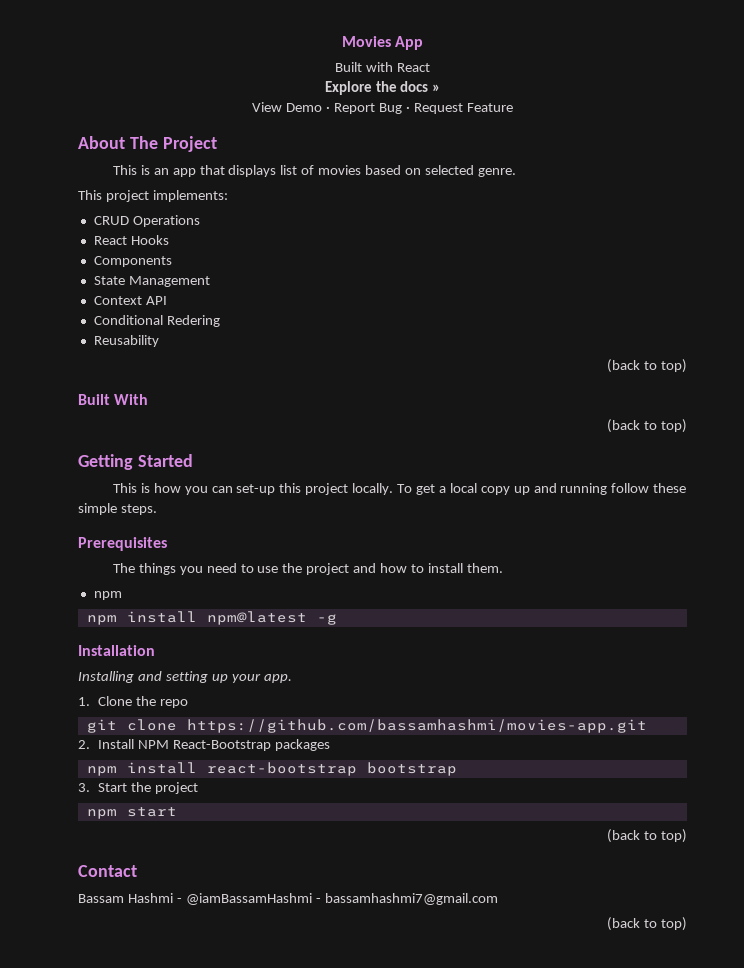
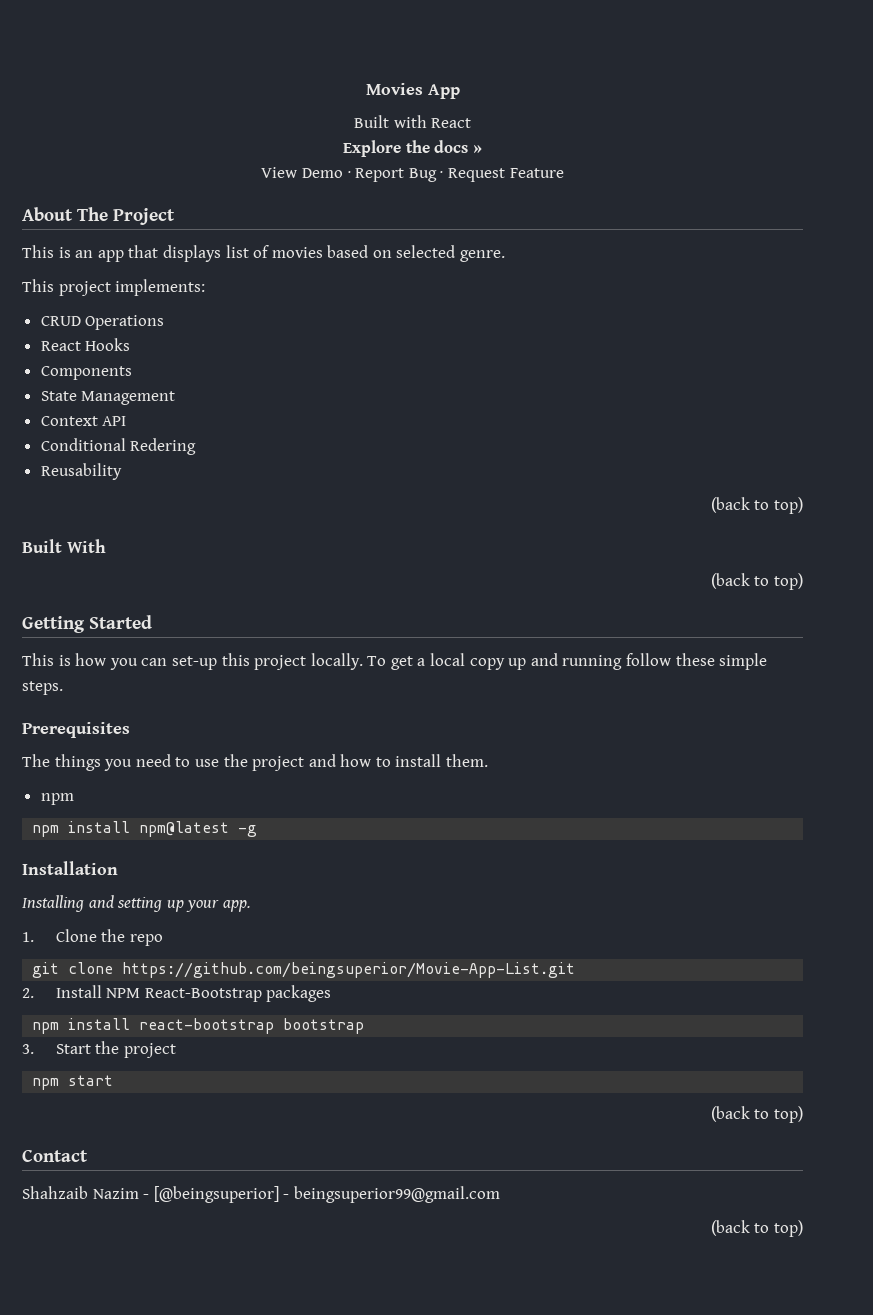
- git clone https://github.com/bassamhashmi/movies-app.git
+ git clone https://github.com/beingsuperior/Movie-App-List.git
- Bassam Hashmi - @iamBassamHashmi - bassamhashmi7@gmail.com
+ Shahzaib Nazim - [@beingsuperior] - beingsuperior99@gmail.com

